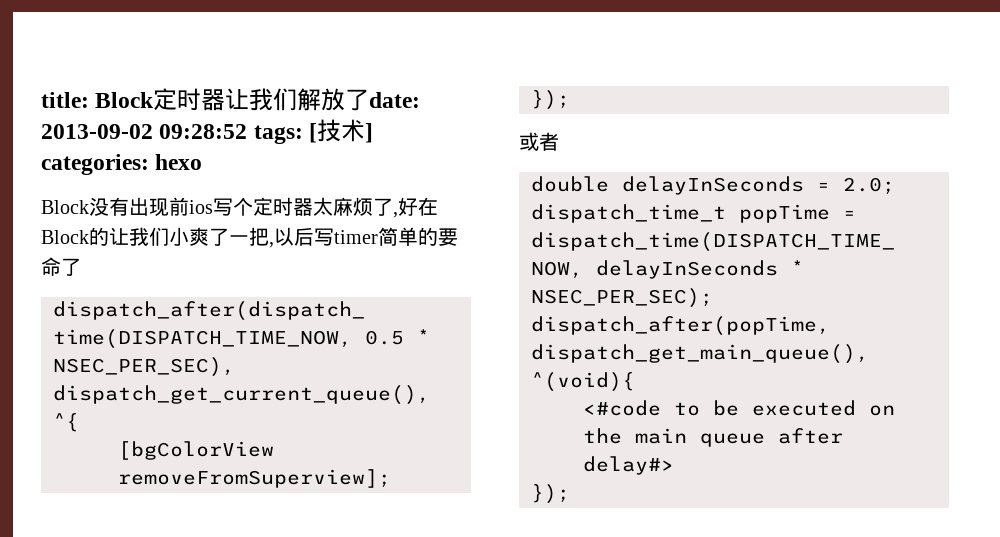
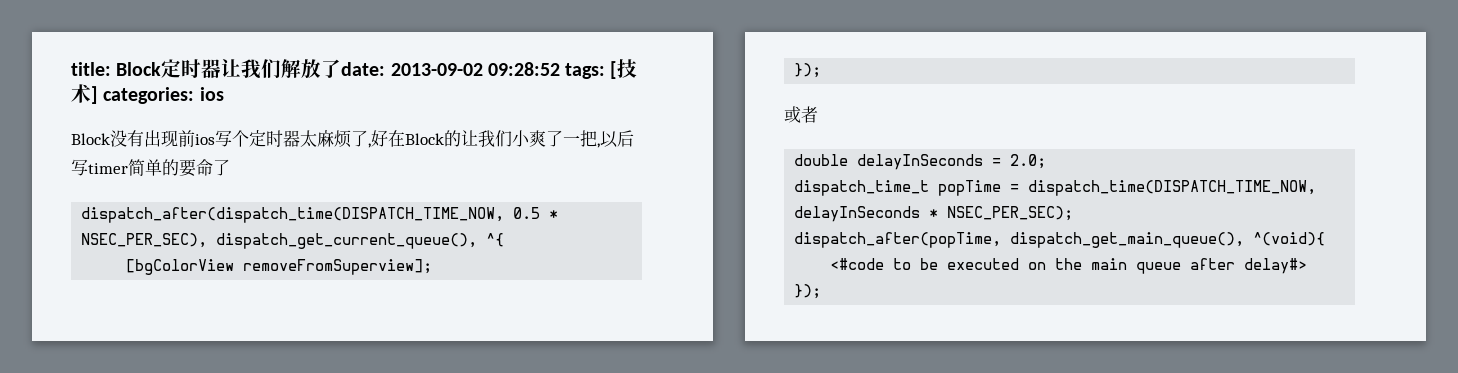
- title: Block定时器让我们解放了date: 2013-09-02 09:28:52 tags: [技术] categories: hexo
+ title: Block定时器让我们解放了date: 2013-09-02 09:28:52 tags: [技术] categories: ios

